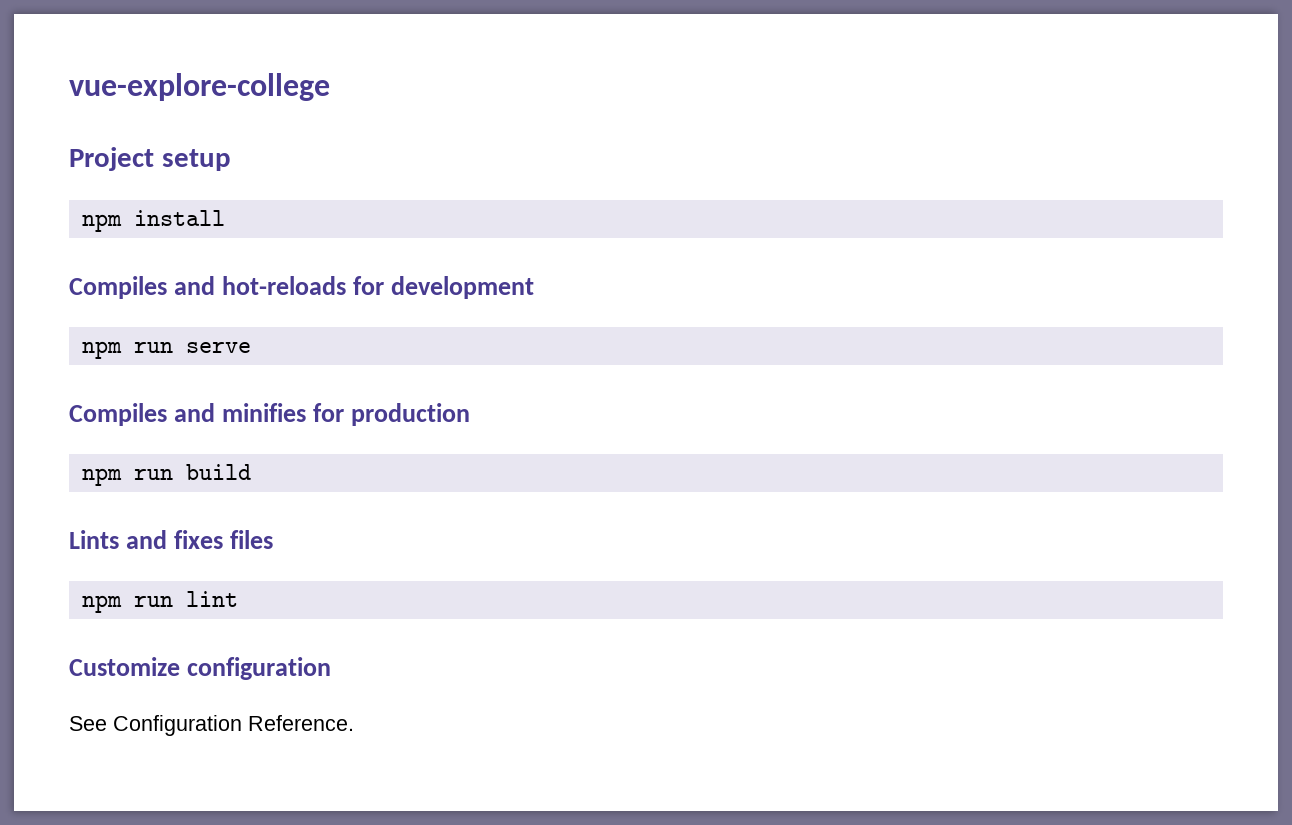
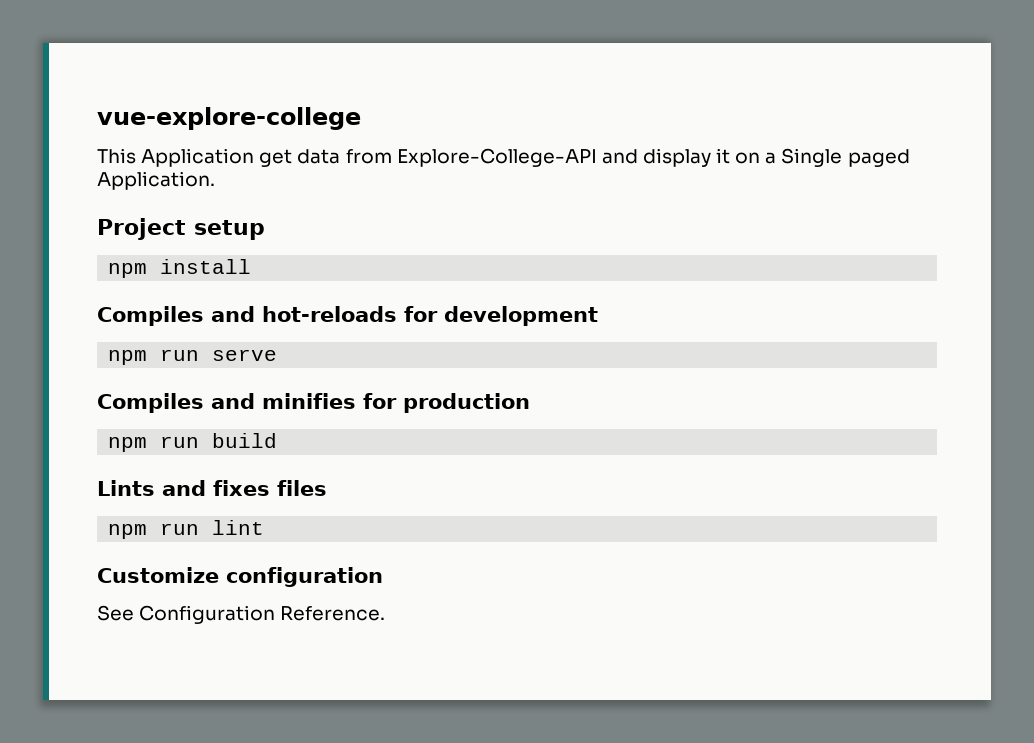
+ This Application get data from Explore-College-API and display it on a Single paged Application.

